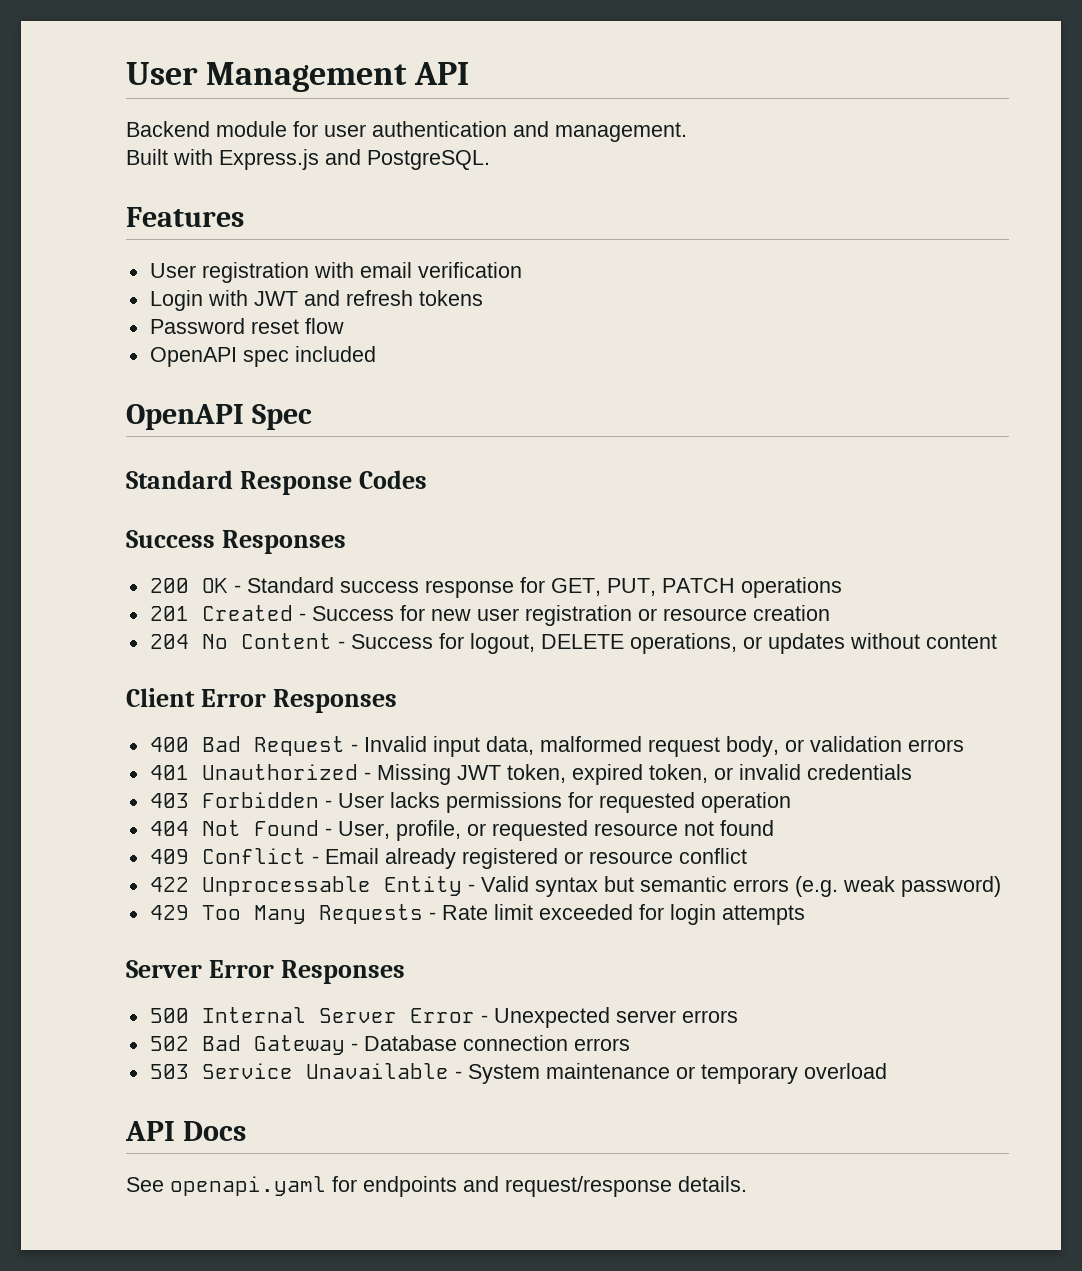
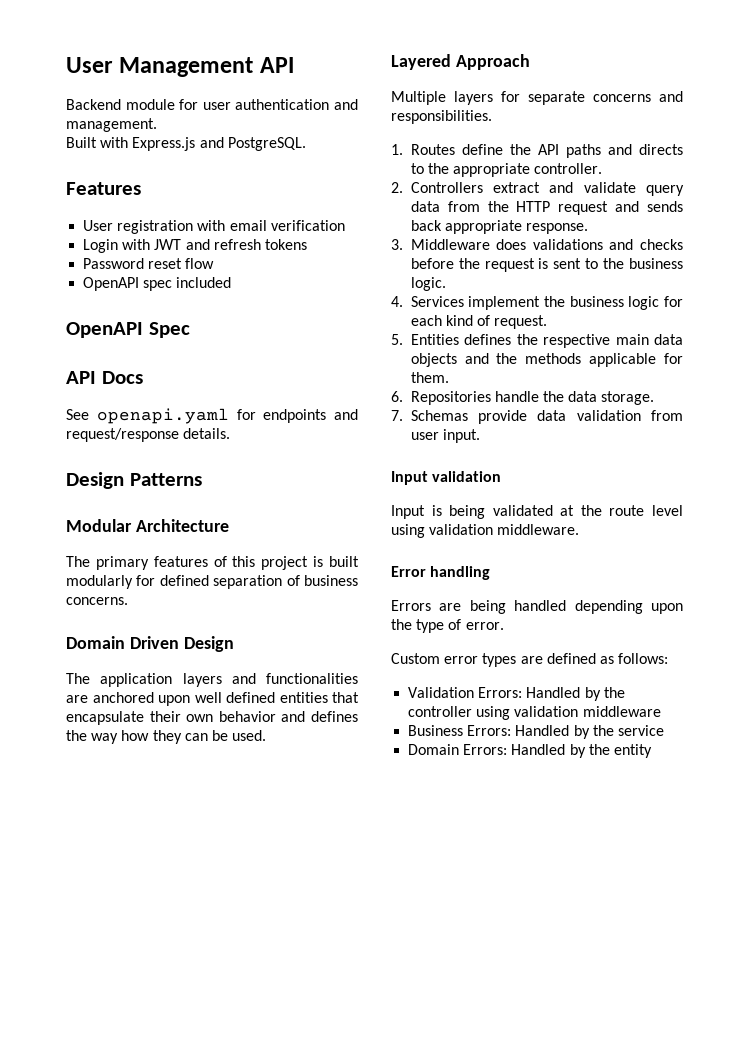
- Standard Response Codes
- Success Responses
- 200 OK - Standard success response for GET, PUT, PATCH operations
- 201 Created - Success for new user registration or resource creation
- 204 No Content - Success for logout, DELETE operations, or updates without content
- Client Error Responses
- 400 Bad Request - Invalid input data, malformed request body, or validation errors
- 401 Unauthorized - Missing JWT token, expired token, or invalid credentials
- 403 Forbidden - User lacks permissions for requested operation
- 404 Not Found - User, profile, or requested resource not found
- 409 Conflict - Email already registered or resource conflict
- 422 Unprocessable Entity - Valid syntax but semantic errors (e.g. weak password)
- 429 Too Many Requests - Rate limit exceeded for login attempts
- Server Error Responses
- 500 Internal Server Error - Unexpected server errors
- 502 Bad Gateway - Database connection errors
- 503 Service Unavailable - System maintenance or temporary overload
+ Design Patterns
+ Modular Architecture
+ The primary features of this project is built modularly for defined separation of business concerns.
+ Domain Driven Design
+ The application layers and functionalities are anchored upon well defined entities that encapsulate their own behavior and defines the way how they can be used.
+ Layered Approach
+ Multiple layers for separate concerns and responsibilities.
+ 1. Routes define the API paths and directs to the appropriate controller.
+ 2. Controllers extract and validate query data from the HTTP request and sends back appropriate response.
+ 3. Middleware does validations and checks before the request is sent to the business logic.
+ 4. Services implement the business logic for each kind of request.
+ 5. Entities defines the respective main data objects and the methods applicable for them.
+ 6. Repositories handle the data storage.
+ 7. Schemas provide data validation from user input.
+ Input validation
+ Input is being validated at the route level using validation middleware.
+ Error handling
+ Errors are being handled depending upon the type of error.
+ Custom error types are defined as follows:
+ Validation Errors: Handled by the controller using validation middleware
+ Business Errors: Handled by the service
+ Domain Errors: Handled by the entity

